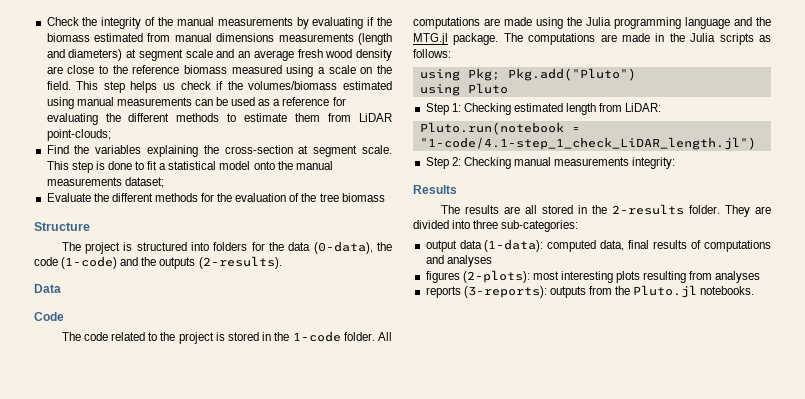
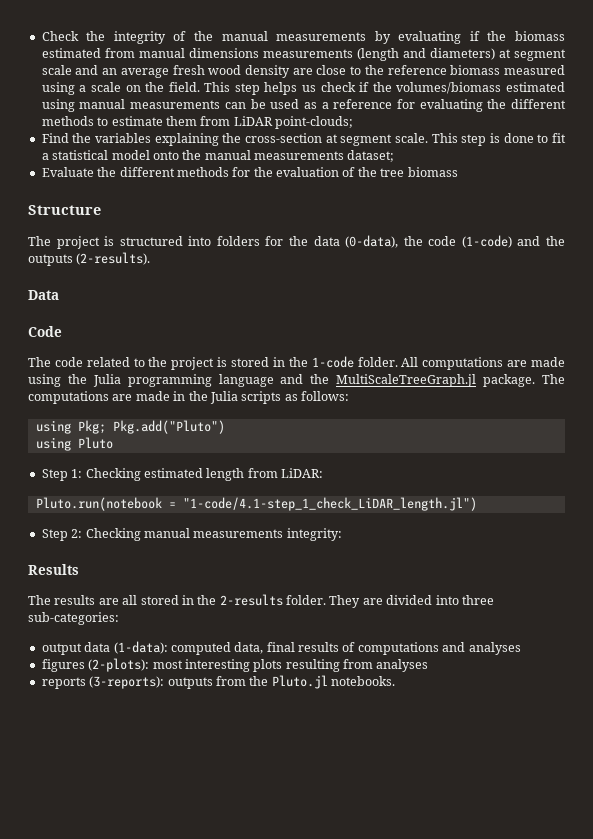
- All computations are made using the Julia programming language and the MTG.jl package.
+ All computations are made using the Julia programming language and the MultiScaleTreeGraph.jl package.

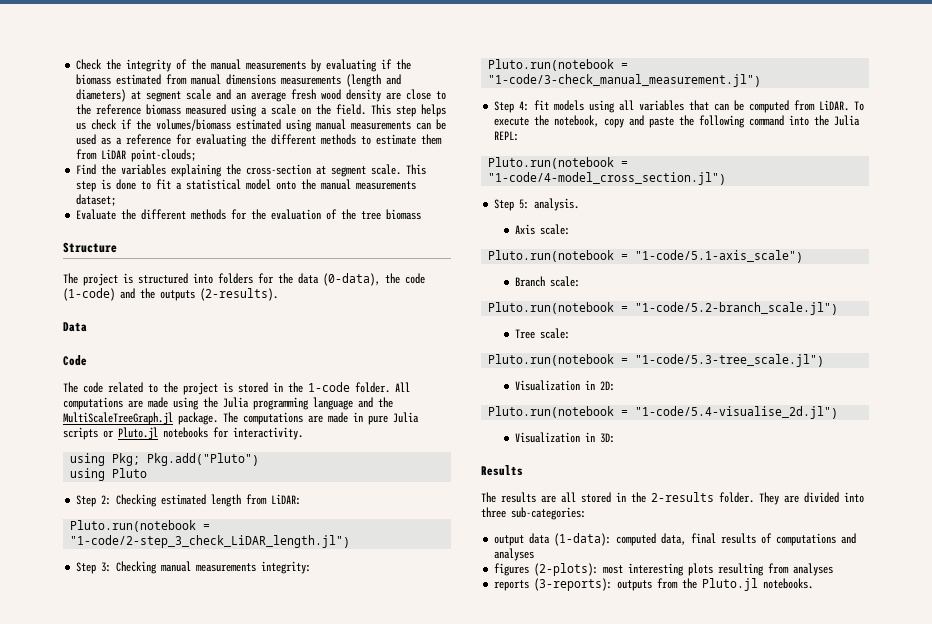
- The computations are made in the Julia scripts as follows:
+ The computations are made in pure Julia scripts or Pluto.jl notebooks for interactivity.
- Step 1: Checking estimated length from LiDAR:
+ Step 2: Checking estimated length from LiDAR:
- Pluto.run(notebook = "1-code/4.1-step_1_check_LiDAR_length.jl")
- Step 2: Checking manual measurements integrity:
+ Pluto.run(notebook = "1-code/2-step_3_check_LiDAR_length.jl")
+ Step 3: Checking manual measurements integrity:
+ Pluto.run(notebook = "1-code/3-check_manual_measurement.jl")
+ Step 4: fit models using all variables that can be computed from LiDAR. To execute the notebook, copy and paste the following command into the Julia REPL:
+ Pluto.run(notebook = "1-code/4-model_cross_section.jl")
+ Step 5: analysis.
+ Axis scale:
+ Pluto.run(notebook = "1-code/5.1-axis_scale")
+ Branch scale:
+ Pluto.run(notebook = "1-code/5.2-branch_scale.jl")
+ Tree scale:
+ Pluto.run(notebook = "1-code/5.3-tree_scale.jl")
+ Visualization in 2D:
+ Pluto.run(notebook = "1-code/5.4-visualise_2d.jl")
+ Visualization in 3D:

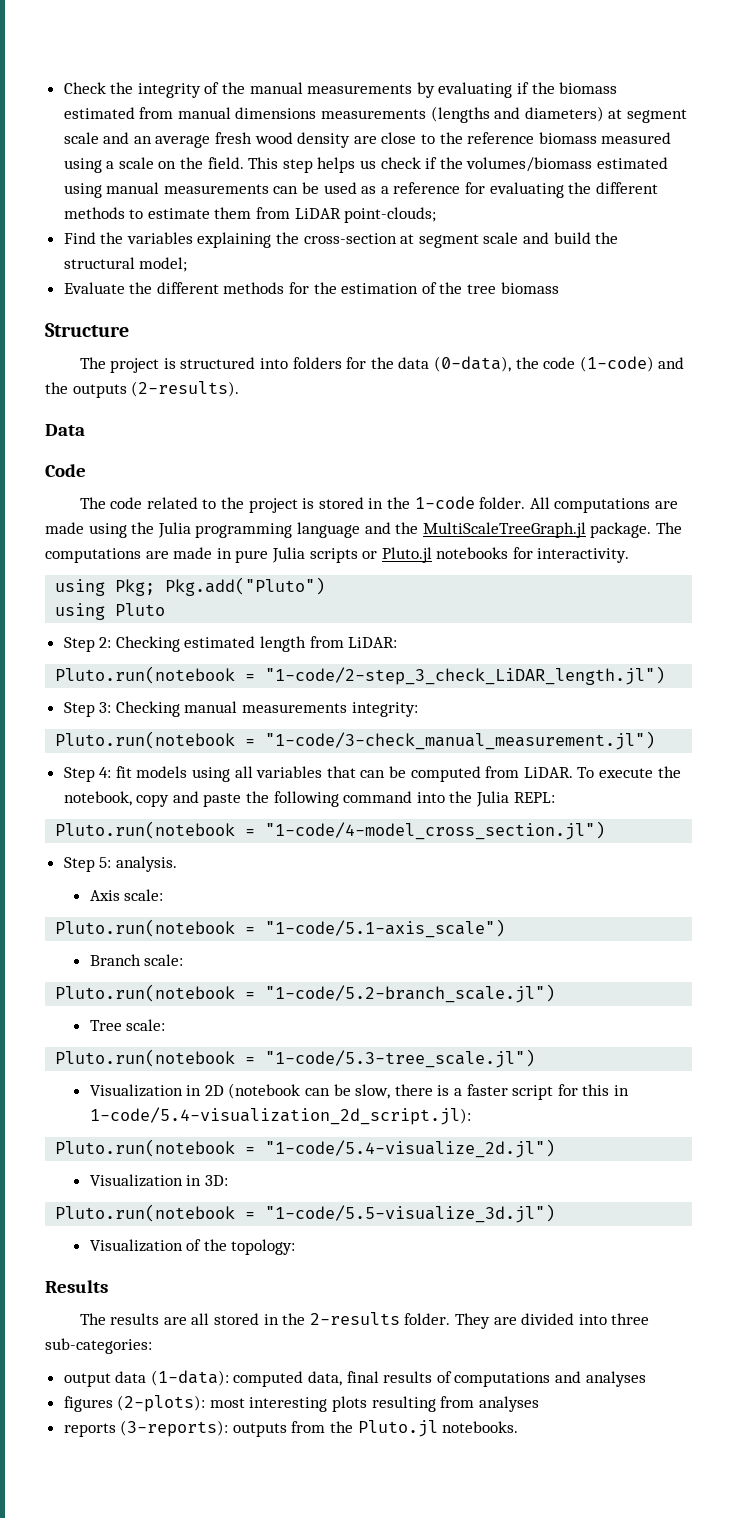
- Check the integrity of the manual measurements by evaluating if the biomass estimated from manual dimensions measurements (length and diameters) at segment scale and an average fresh wood density are close to the reference biomass measured using a scale on the field.
+ Check the integrity of the manual measurements by evaluating if the biomass estimated from manual dimensions measurements (lengths and diameters) at segment scale and an average fresh wood density are close to the reference biomass measured using a scale on the field.
- Find the variables explaining the cross-section at segment scale. This step is done to fit a statistical model onto the manual measurements dataset;
+ Find the variables explaining the cross-section at segment scale and build the structural model;
- Evaluate the different methods for the evaluation of the tree biomass
+ Evaluate the different methods for the estimation of the tree biomass
- Visualization in 2D:
- Pluto.run(notebook = "1-code/5.4-visualise_2d.jl")
+ Visualization in 2D (notebook can be slow, there is a faster script for this in 1-code/5.4-visualization_2d_script.jl):
+ Pluto.run(notebook = "1-code/5.4-visualize_2d.jl")
+ Pluto.run(notebook = "1-code/5.5-visualize_3d.jl")
+ Visualization of the topology:

